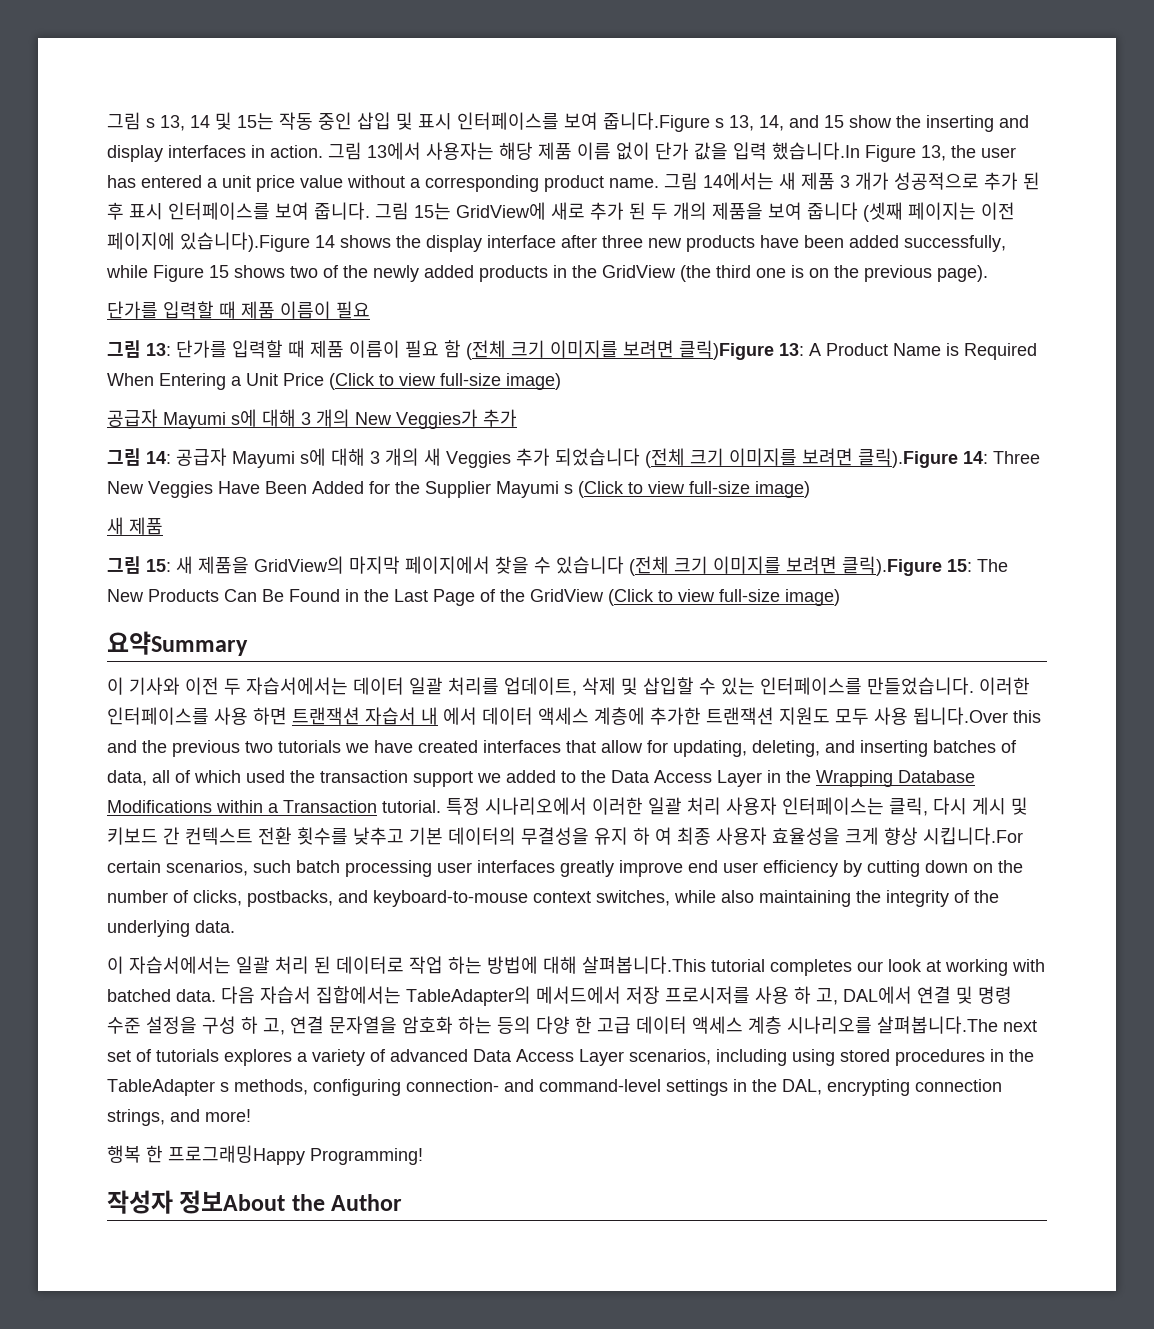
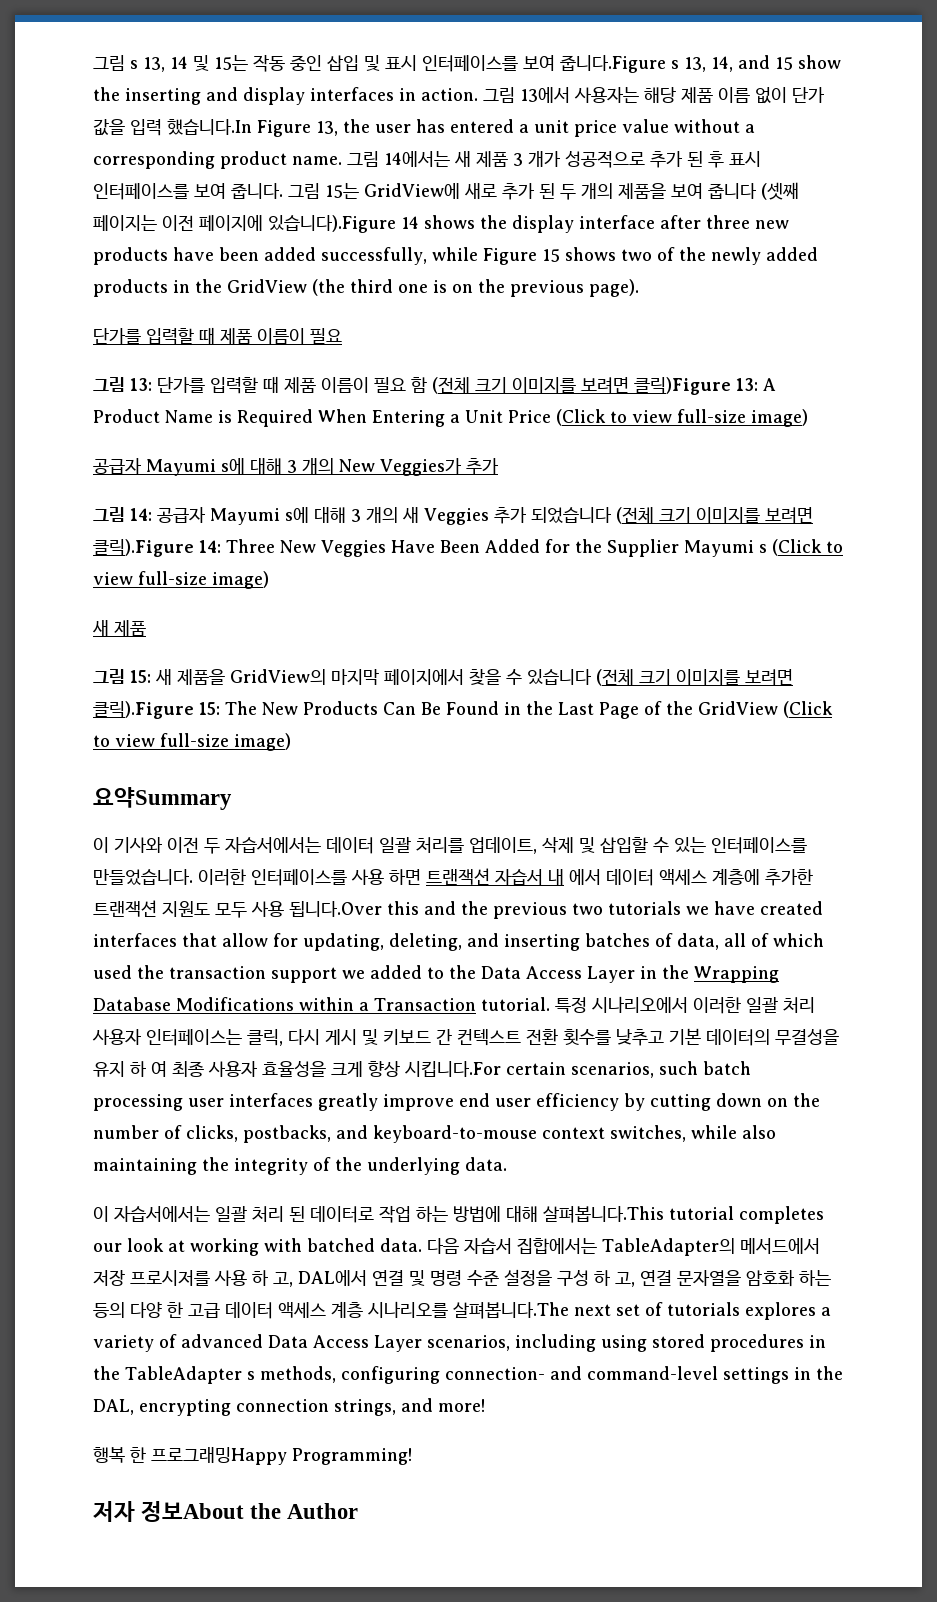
- 작성자 정보About the Author
+ 저자 정보About the Author

